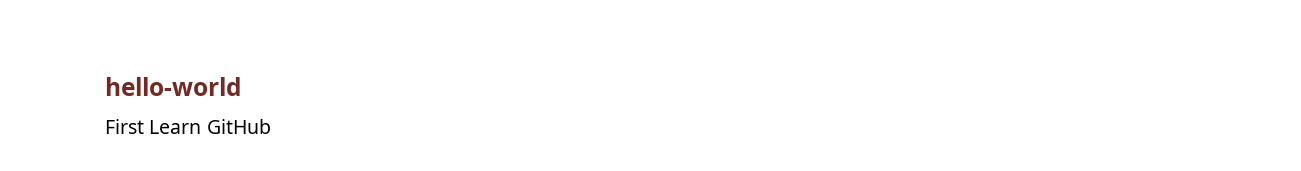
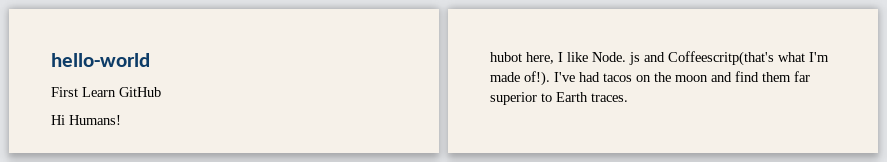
+ Hi Humans!
+ hubot here, I like Node. js and Coffeescritp(that's what I'm made of!). I've had tacos on the moon and find them far superior to Earth traces.

